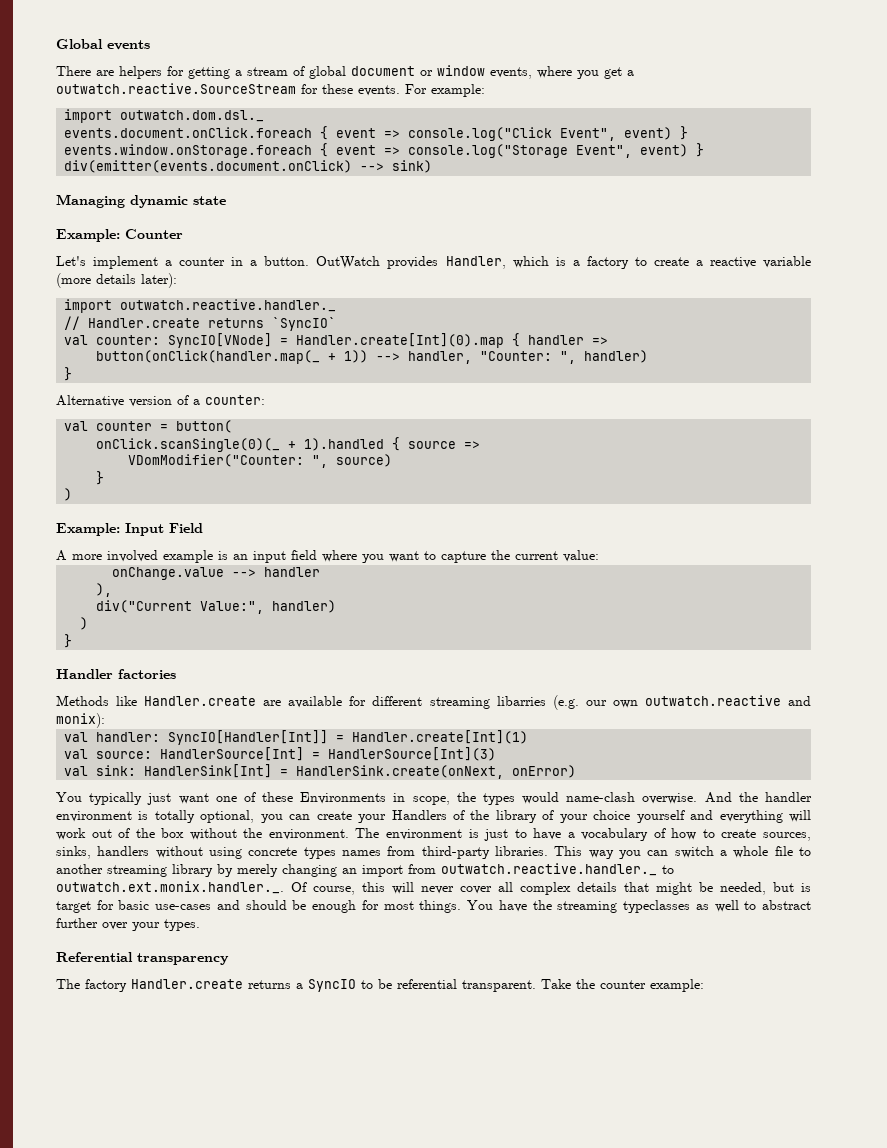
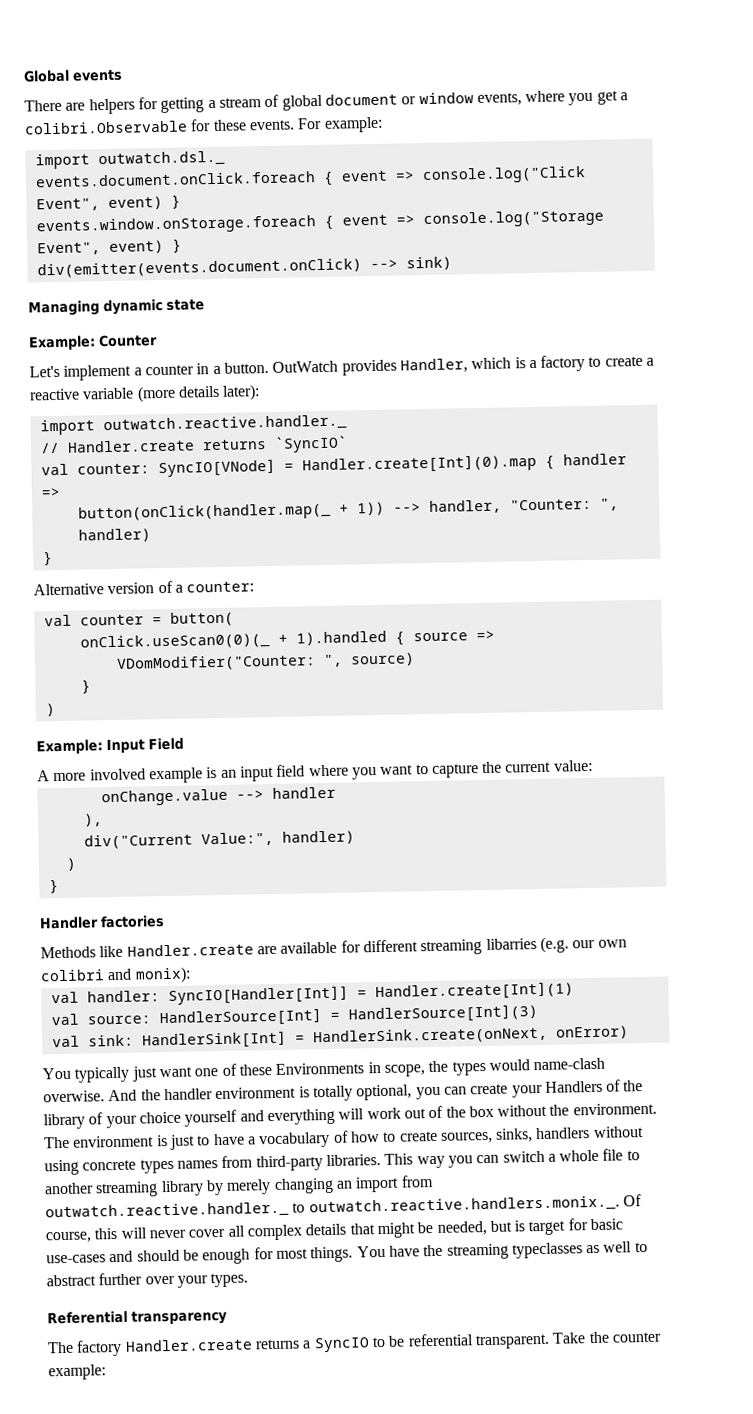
- There are helpers for getting a stream of global document or window events, where you get a outwatch.reactive.SourceStream for these events.
+ There are helpers for getting a stream of global document or window events, where you get a colibri.Observable for these events.
- import outwatch.dom.dsl._
+ import outwatch.dsl._
- onClick.scanSingle(0)(_ + 1).handled { source =>
+ onClick.useScan0(0)(_ + 1).handled { source =>
- Methods like Handler.create are available for different streaming libarries (e.g. our own outwatch.reactive and monix):
+ Methods like Handler.create are available for different streaming libarries (e.g. our own colibri and monix):
- This way you can switch a whole file to another streaming library by merely changing an import from outwatch.reactive.handler._ to outwatch.ext.monix.handler._. Of course, this will never cover all complex details that might be needed, but is target for basic use-cases and should be enough for most things.
+ This way you can switch a whole file to another streaming library by merely changing an import from outwatch.reactive.handler._ to outwatch.reactive.handlers.monix._. Of course, this will never cover all complex details that might be needed, but is target for basic use-cases and should be enough for most things.

